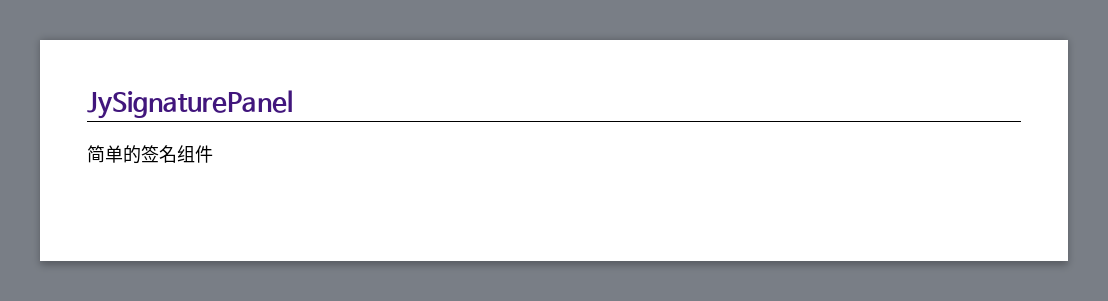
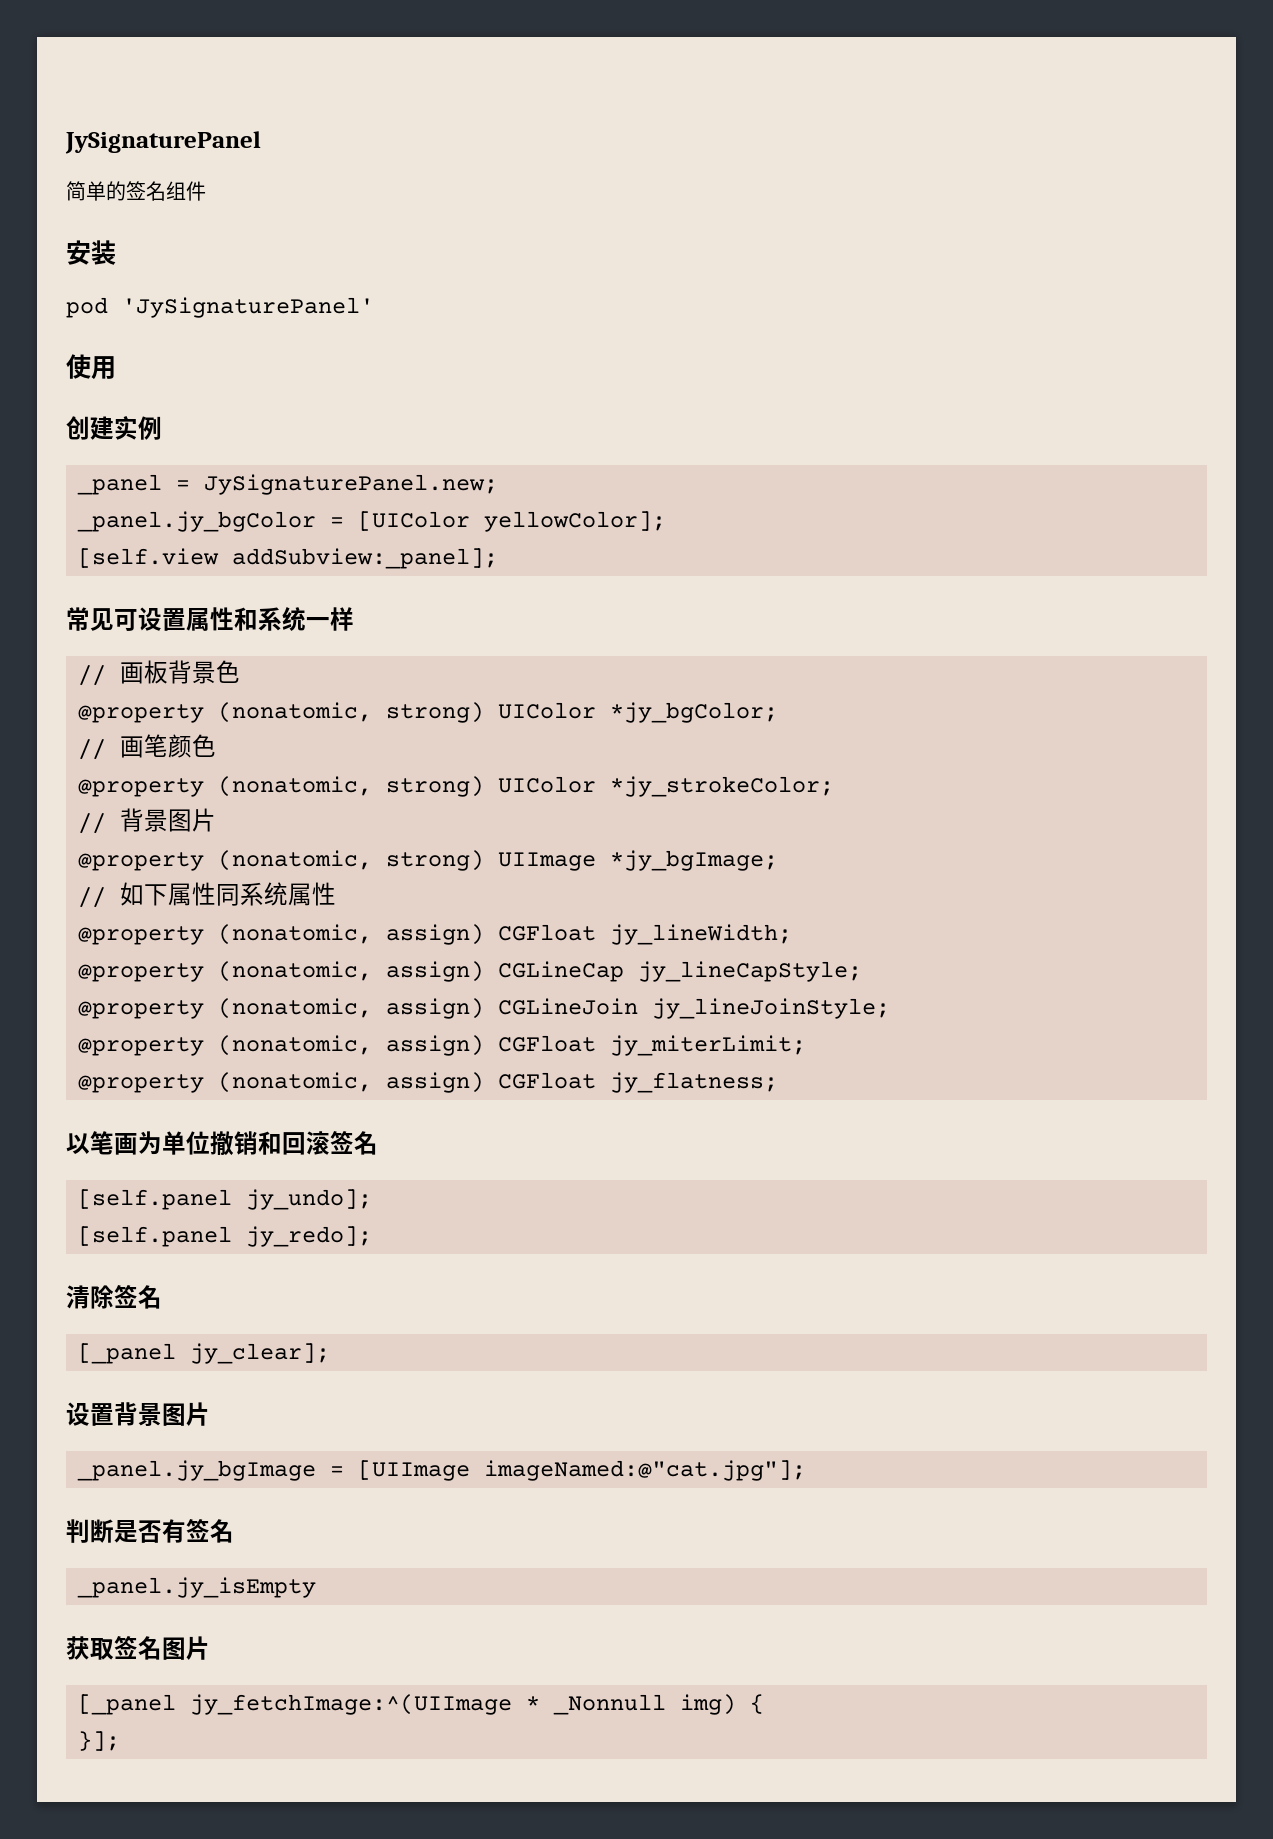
+ 安装
+ pod 'JySignaturePanel'
+ 使用
+ 创建实例
+ _panel = JySignaturePanel.new;
+ _panel.jy_bgColor = [UIColor yellowColor];
+ [self.view addSubview:_panel];
+ 常见可设置属性和系统一样
+ // 画板背景色
+ @property (nonatomic, strong) UIColor *jy_bgColor;
+ // 画笔颜色
+ @property (nonatomic, strong) UIColor *jy_strokeColor;
+ // 背景图片
+ @property (nonatomic, strong) UIImage *jy_bgImage;
+ // 如下属性同系统属性
+ @property (nonatomic, assign) CGFloat jy_lineWidth;
+ @property (nonatomic, assign) CGLineCap jy_lineCapStyle;
+ @property (nonatomic, assign) CGLineJoin jy_lineJoinStyle;
+ @property (nonatomic, assign) CGFloat jy_miterLimit;
+ @property (nonatomic, assign) CGFloat jy_flatness;
+ 以笔画为单位撤销和回滚签名
+ [self.panel jy_undo];
+ [self.panel jy_redo];
+ 清除签名
+ [_panel jy_clear];
+ 设置背景图片
+ _panel.jy_bgImage = [UIImage imageNamed:@"cat.jpg"];
+ 判断是否有签名
+ _panel.jy_isEmpty
+ 获取签名图片
+ [_panel jy_fetchImage:^(UIImage * _Nonnull img) {
+ }];

